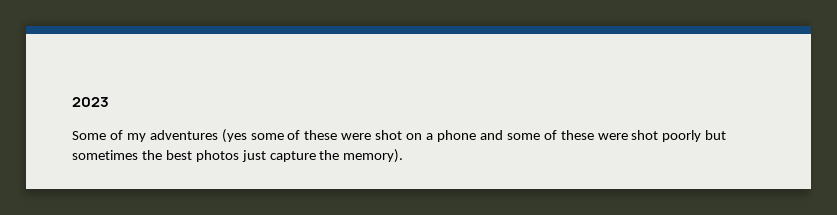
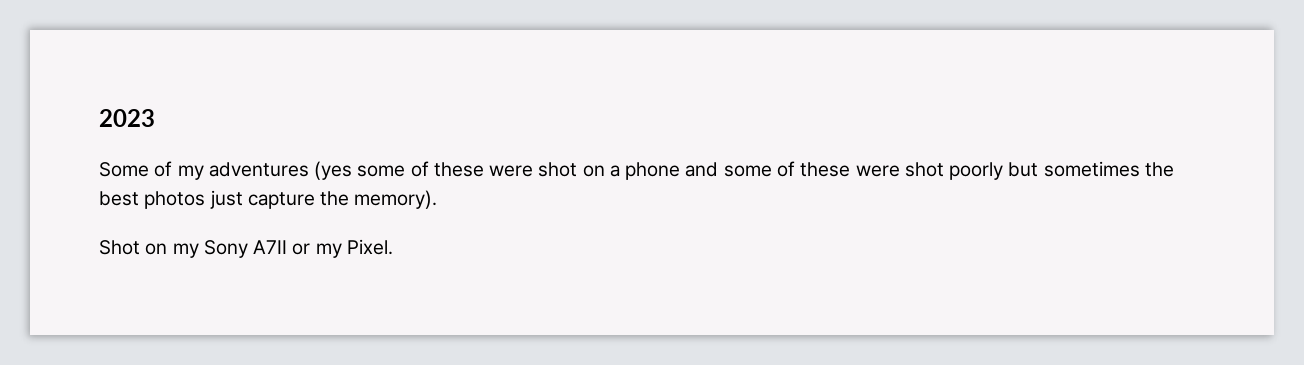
+ Shot on my Sony A7II or my Pixel.

